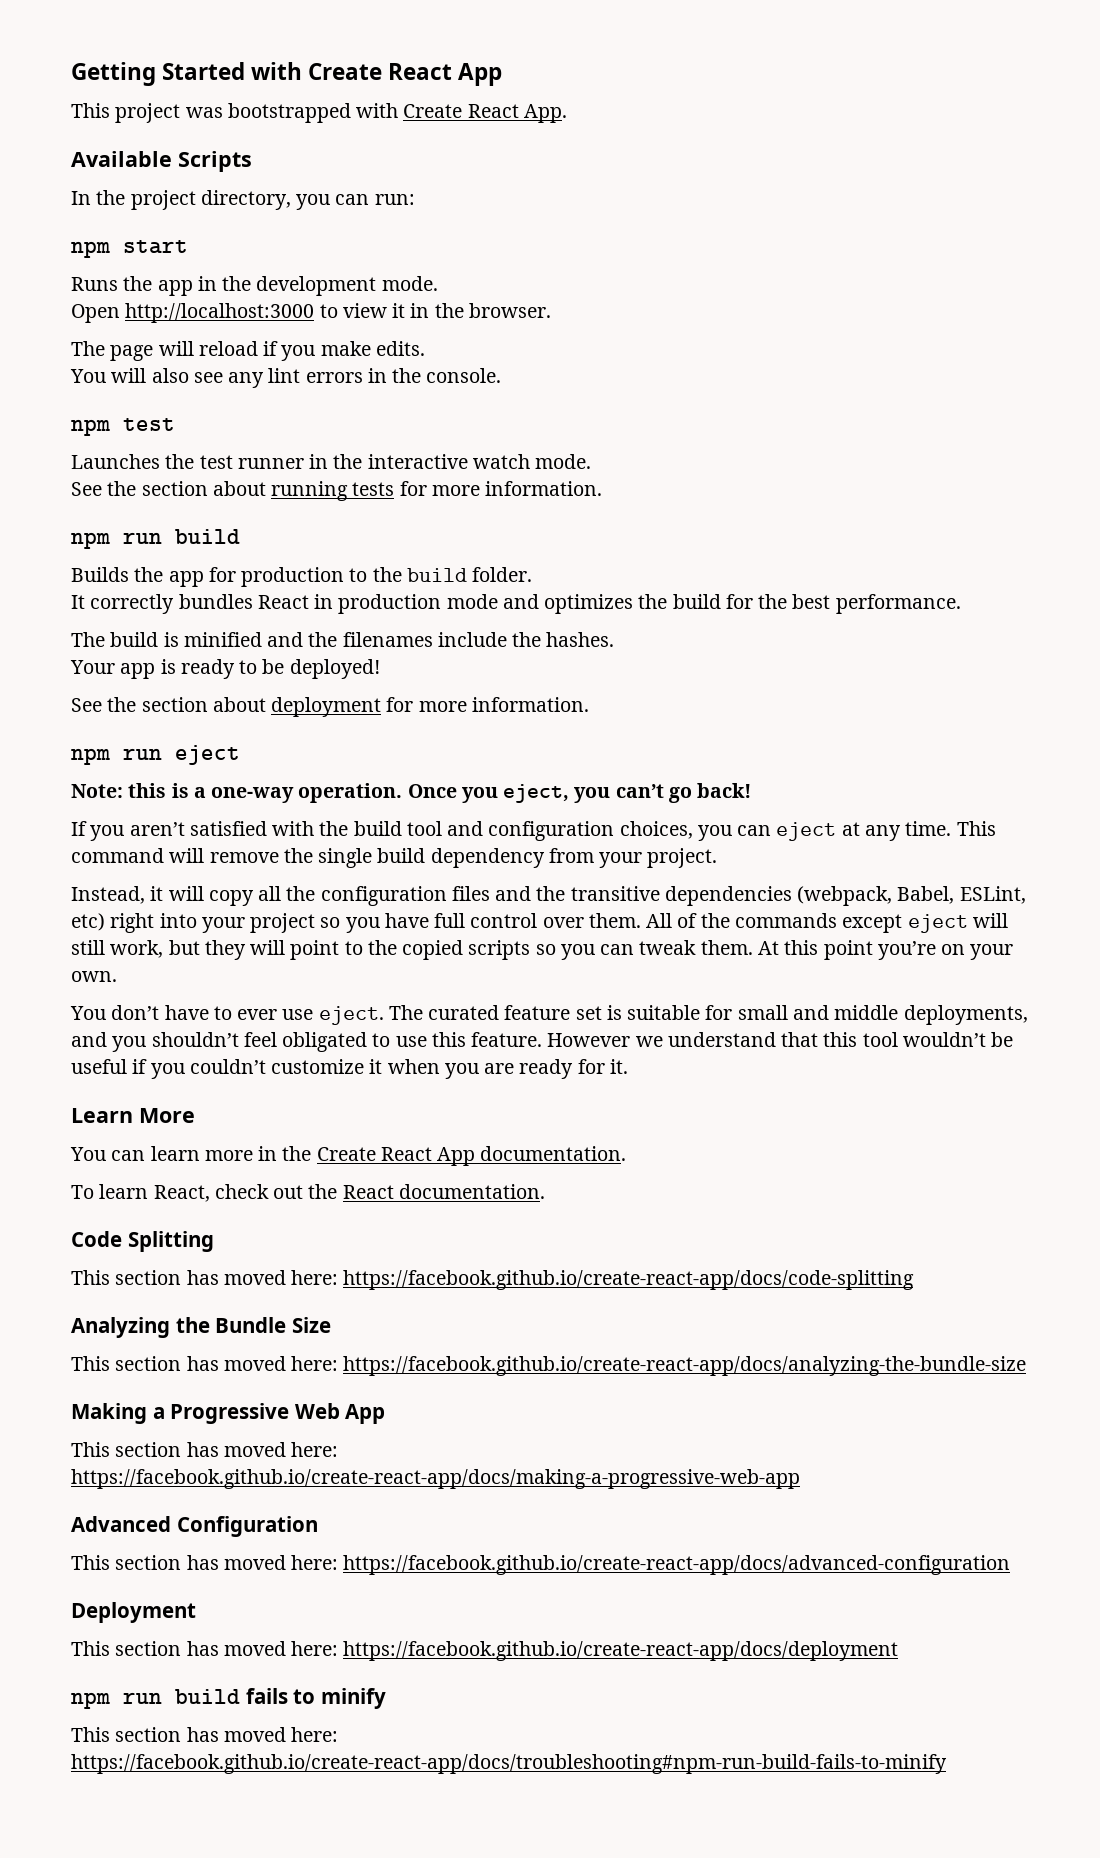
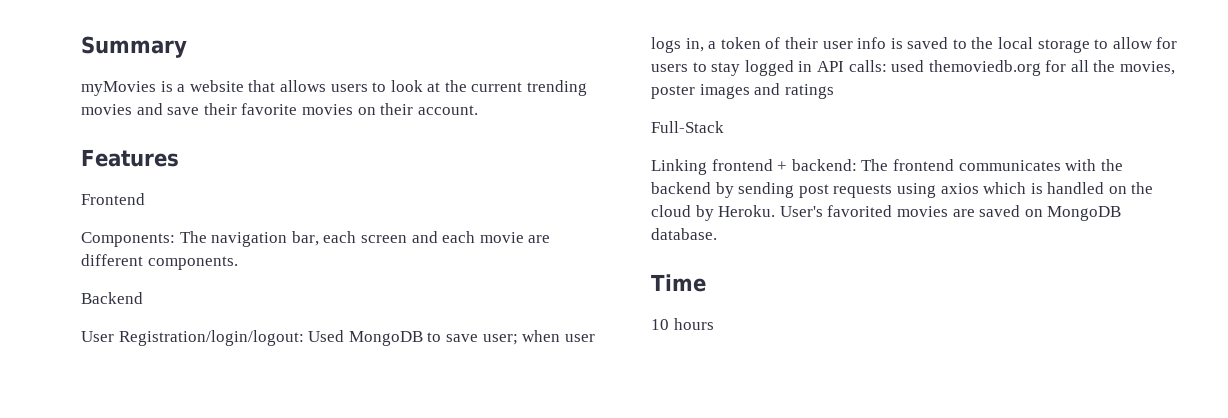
- Getting Started with Create React App
- This project was bootstrapped with Create React App.
- Available Scripts
- In the project directory, you can run:
- npm start
- Runs the app in the development mode.
- Open http://localhost:3000 to view it in the browser.
- The page will reload if you make edits.
- You will also see any lint errors in the console.
- npm test
- Launches the test runner in the interactive watch mode.
- See the section about running tests for more information.
- npm run build
- Builds the app for production to the build folder.
- It correctly bundles React in production mode and optimizes the build for the best performance.
- The build is minified and the filenames include the hashes.
- Your app is ready to be deployed!
- See the section about deployment for more information.
- npm run eject
- Note: this is a one-way operation. Once you eject, you can’t go back!
- If you aren’t satisfied with the build tool and configuration choices, you can eject at any time. This command will remove the single build dependency from your project.
- Instead, it will copy all the configuration files and the transitive dependencies (webpack, Babel, ESLint, etc) right into your project so you have full control over them. All of the commands except eject will still work, but they will point to the copied scripts so you can tweak them. At this point you’re on your own.
- You don’t have to ever use eject. The curated feature set is suitable for small and middle deployments, and you shouldn’t feel obligated to use this feature. However we understand that this tool wouldn’t be useful if you couldn’t customize it when you are ready for it.
- Learn More
- You can learn more in the Create React App documentation.
- To learn React, check out the React documentation.
- Code Splitting
- This section has moved here: https://facebook.github.io/create-react-app/docs/code-splitting
- Analyzing the Bundle Size
- This section has moved here: https://facebook.github.io/create-react-app/docs/analyzing-the-bundle-size
- Making a Progressive Web App
- This section has moved here: https://facebook.github.io/create-react-app/docs/making-a-progressive-web-app
- Advanced Configuration
- This section has moved here: https://facebook.github.io/create-react-app/docs/advanced-configuration
- Deployment
- This section has moved here: https://facebook.github.io/create-react-app/docs/deployment
- npm run build fails to minify
- This section has moved here: https://facebook.github.io/create-react-app/docs/troubleshooting#npm-run-build-fails-to-minify
+ Summary
+ myMovies is a website that allows users to look at the current trending movies and save their favorite movies on their account.
+ Features
+ Frontend
+ Components: The navigation bar, each screen and each movie are different components.
+ Backend
+ User Registration/login/logout: Used MongoDB to save user; when user logs in, a token of their user info is saved to the local storage to allow for users to stay logged in API calls: used themoviedb.org for all the movies, poster images and ratings
+ Full-Stack
+ Linking frontend + backend: The frontend communicates with the backend by sending post requests using axios which is handled on the cloud by Heroku. User's favorited movies are saved on MongoDB database.
+ Time
+ 10 hours

